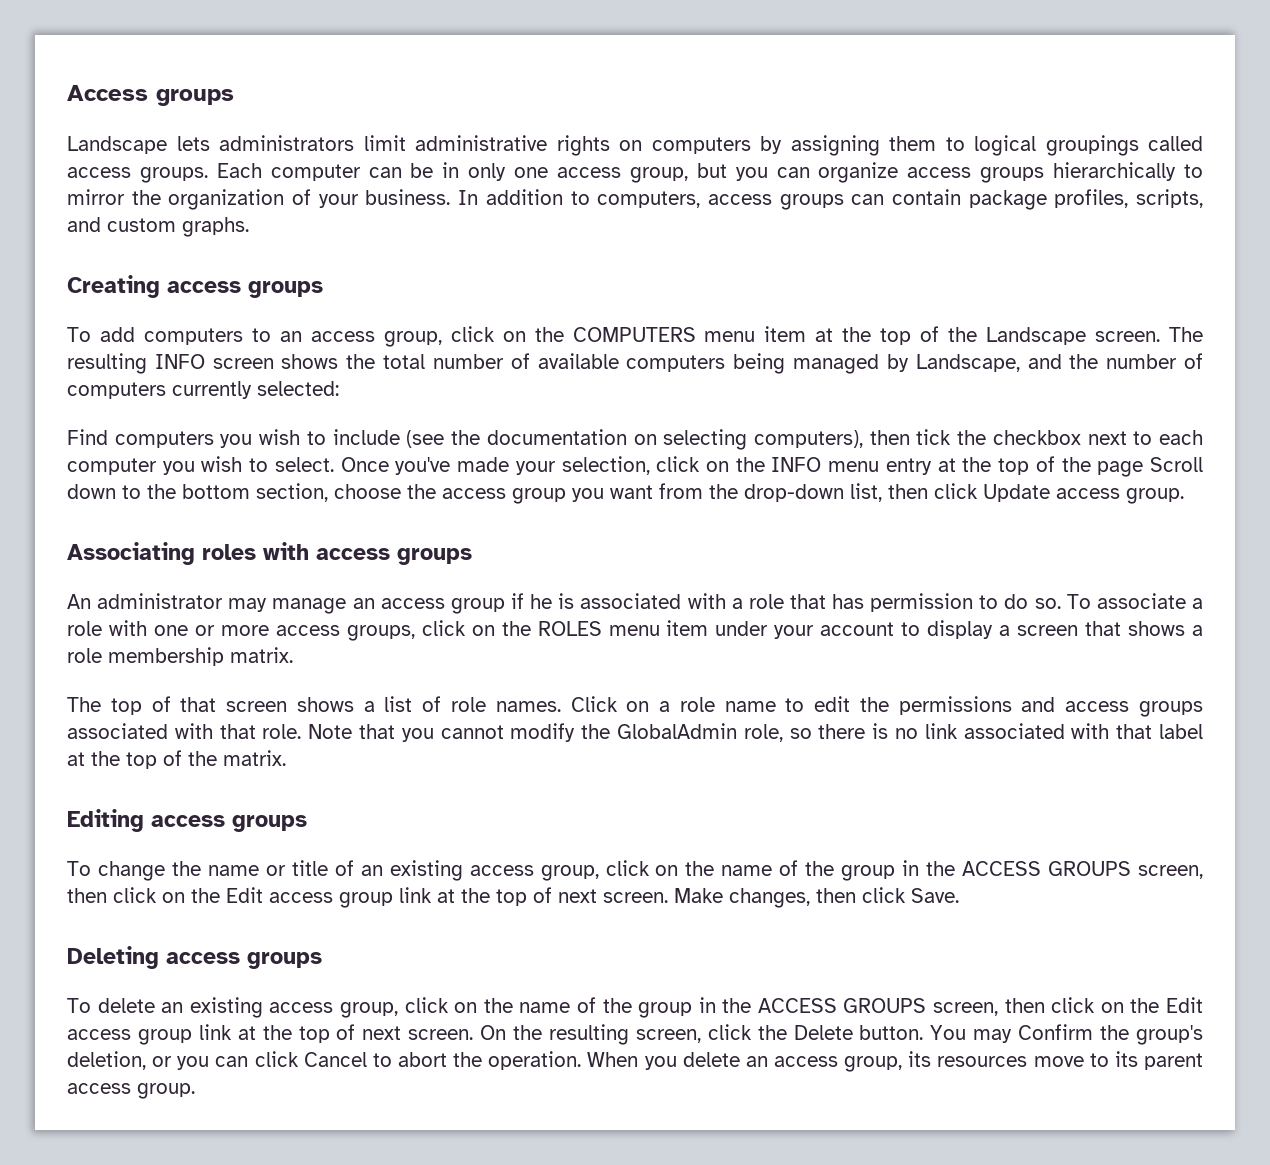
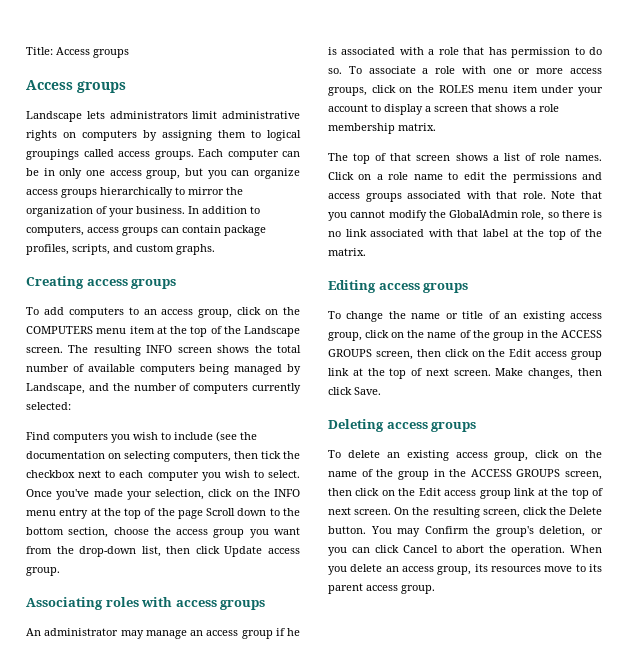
+ Title: Access groups
- Find computers you wish to include (see the documentation on selecting computers), then tick the checkbox next to each computer you wish to select.
+ Find computers you wish to include (see the documentation on selecting computers, then tick the checkbox next to each computer you wish to select.

